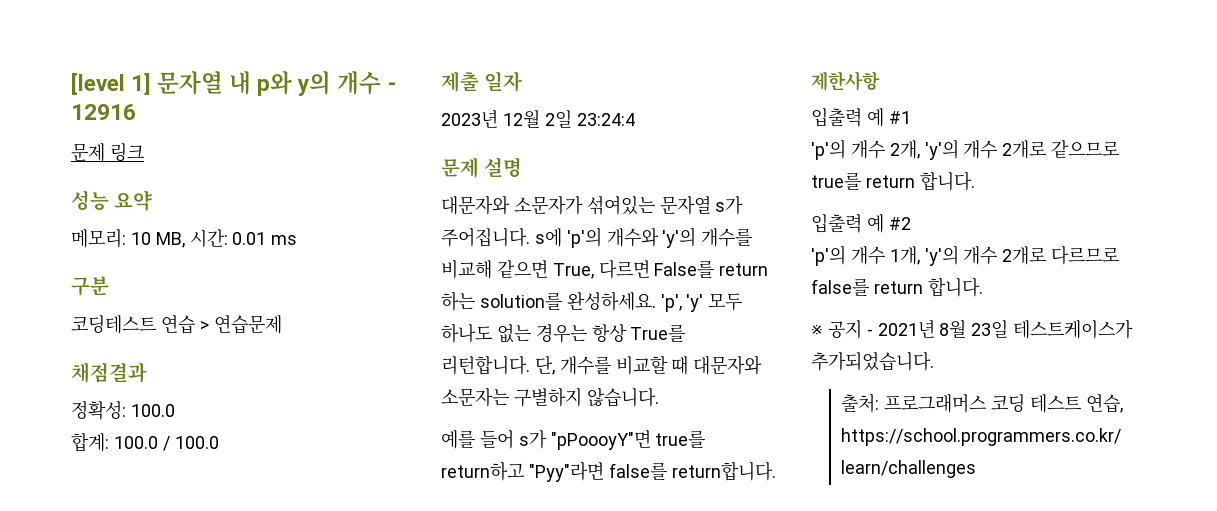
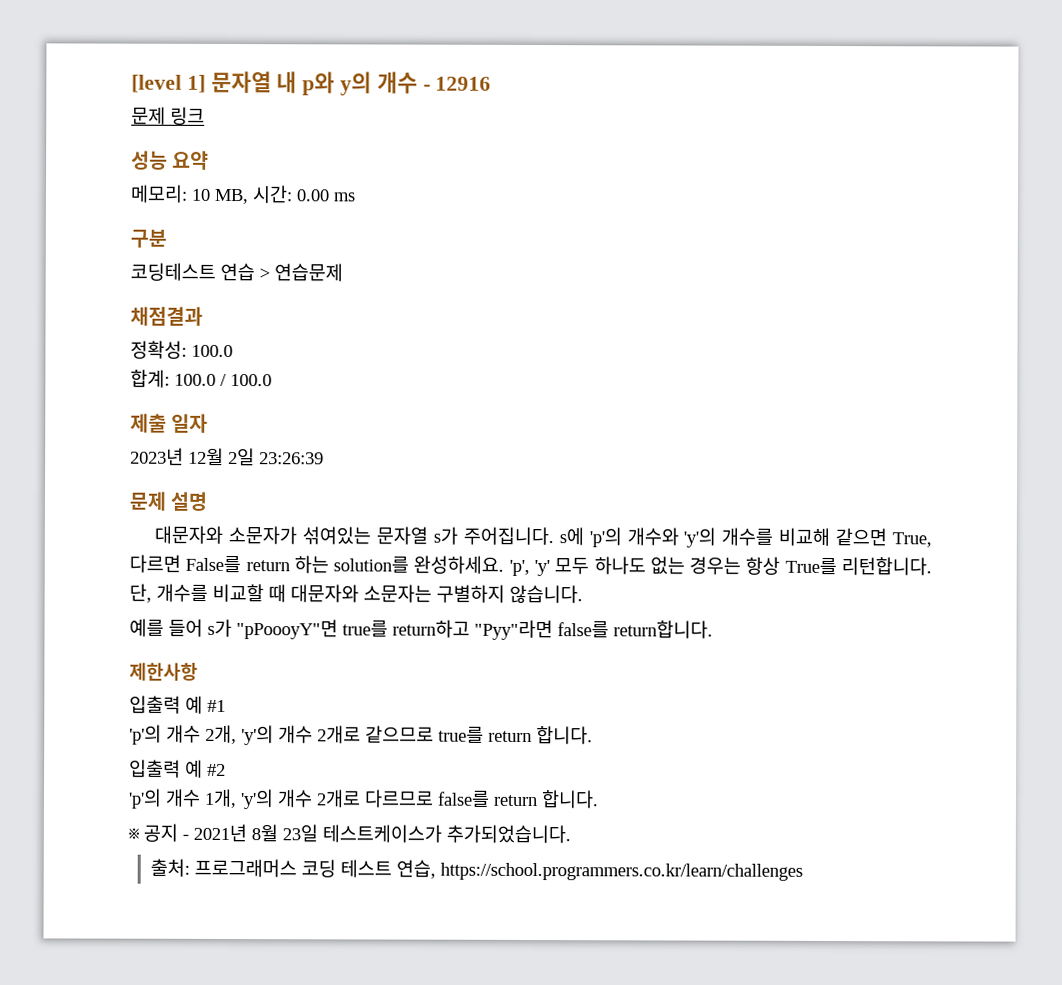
- 메모리: 10 MB, 시간: 0.01 ms
+ 메모리: 10 MB, 시간: 0.00 ms
- 2023년 12월 2일 23:24:4
+ 2023년 12월 2일 23:26:39

